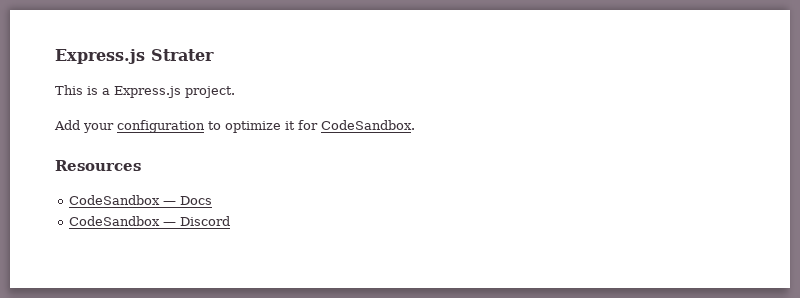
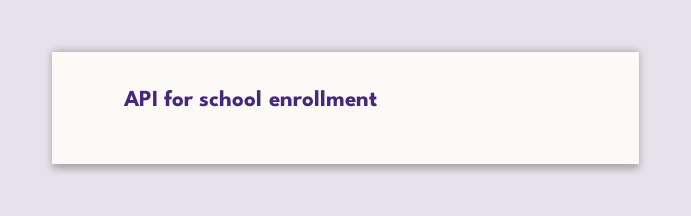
- Express.js Strater
- This is a Express.js project.
- Add your configuration to optimize it for CodeSandbox.
- Resources
- CodeSandbox — Docs
- CodeSandbox — Discord
+ API for school enrollment

